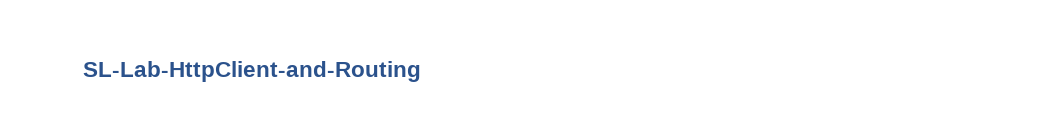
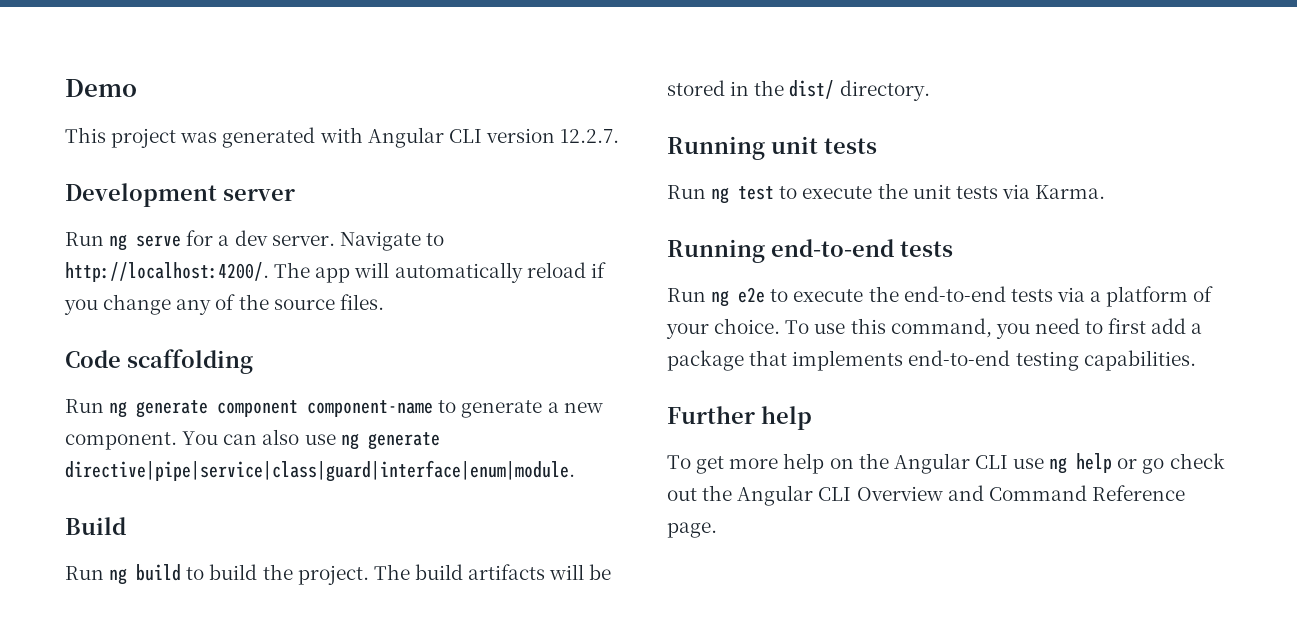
- SL-Lab-HttpClient-and-Routing
+ Demo
+ This project was generated with Angular CLI version 12.2.7.
+ Development server
+ Run ng serve for a dev server. Navigate to http://localhost:4200/. The app will automatically reload if you change any of the source files.
+ Code scaffolding
+ Run ng generate component component-name to generate a new component. You can also use ng generate directive|pipe|service|class|guard|interface|enum|module.
+ Build
+ Run ng build to build the project. The build artifacts will be stored in the dist/ directory.
+ Running unit tests
+ Run ng test to execute the unit tests via Karma.
+ Running end-to-end tests
+ Run ng e2e to execute the end-to-end tests via a platform of your choice. To use this command, you need to first add a package that implements end-to-end testing capabilities.
+ Further help
+ To get more help on the Angular CLI use ng help or go check out the Angular CLI Overview and Command Reference page.

